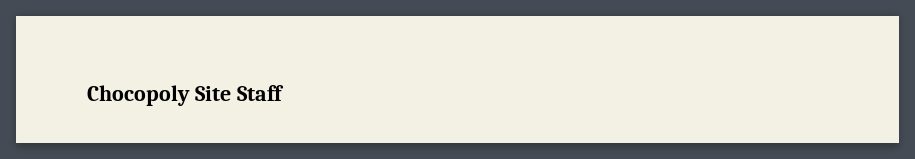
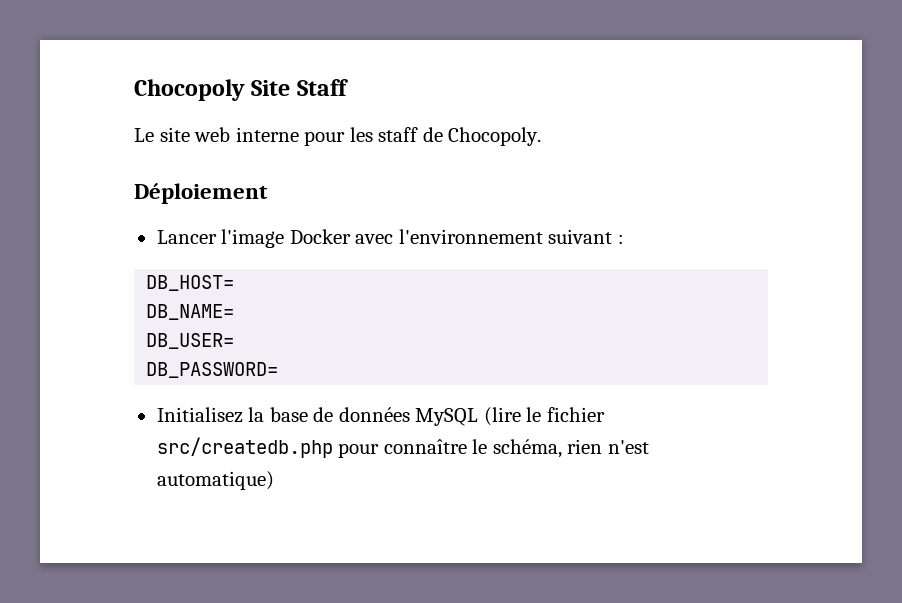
+ Le site web interne pour les staff de Chocopoly.
+ Déploiement
+ Lancer l'image Docker avec l'environnement suivant :
+ DB_HOST=
+ DB_NAME=
+ DB_USER=
+ DB_PASSWORD=
+ Initialisez la base de données MySQL (lire le fichier src/createdb.php pour connaître le schéma, rien n'est automatique)

